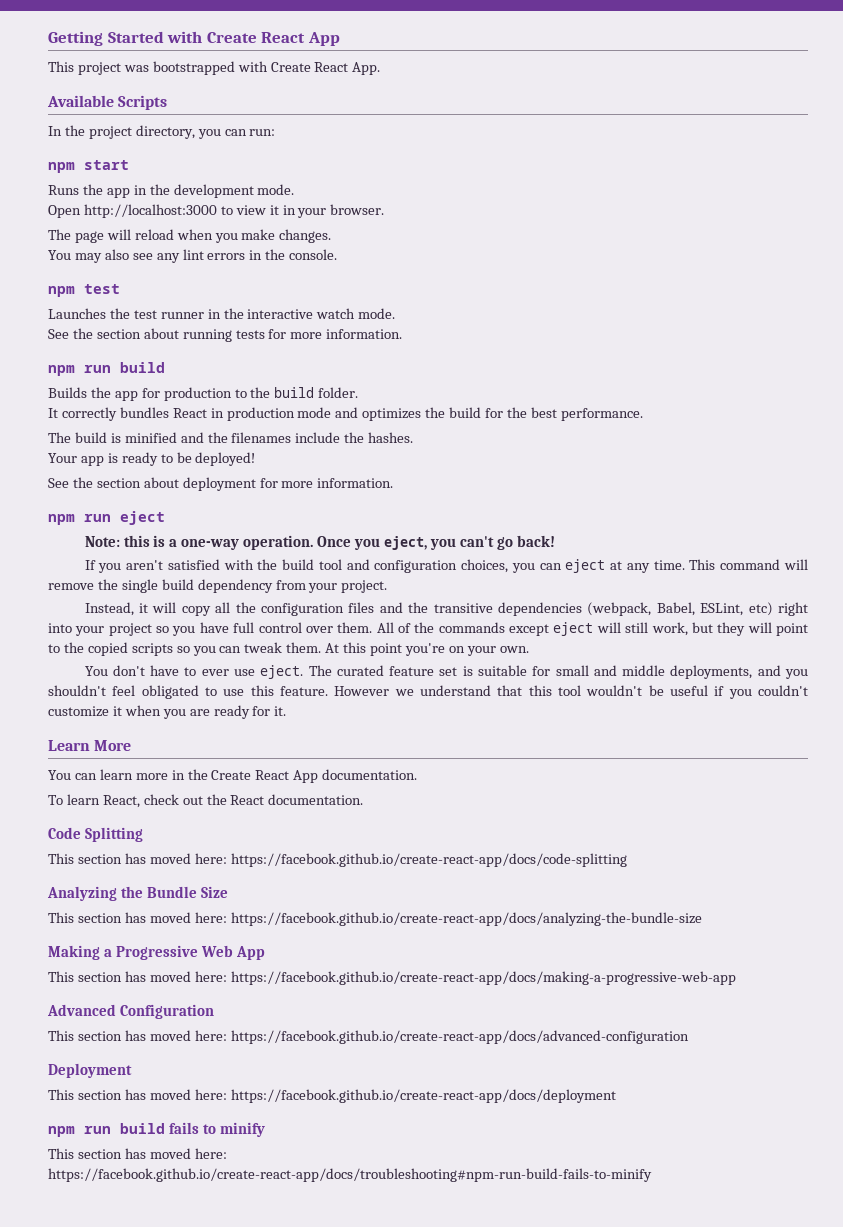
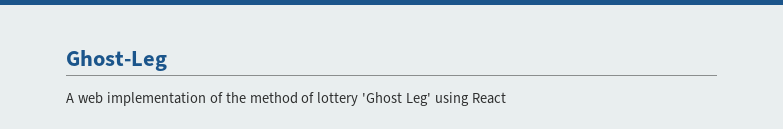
- Getting Started with Create React App
- This project was bootstrapped with Create React App.
- Available Scripts
- In the project directory, you can run:
- npm start
- Runs the app in the development mode.
- Open http://localhost:3000 to view it in your browser.
- The page will reload when you make changes.
- You may also see any lint errors in the console.
- npm test
- Launches the test runner in the interactive watch mode.
- See the section about running tests for more information.
- npm run build
- Builds the app for production to the build folder.
- It correctly bundles React in production mode and optimizes the build for the best performance.
- The build is minified and the filenames include the hashes.
- Your app is ready to be deployed!
- See the section about deployment for more information.
- npm run eject
- Note: this is a one-way operation. Once you eject, you can't go back!
- If you aren't satisfied with the build tool and configuration choices, you can eject at any time. This command will remove the single build dependency from your project.
- Instead, it will copy all the configuration files and the transitive dependencies (webpack, Babel, ESLint, etc) right into your project so you have full control over them. All of the commands except eject will still work, but they will point to the copied scripts so you can tweak them. At this point you're on your own.
- You don't have to ever use eject. The curated feature set is suitable for small and middle deployments, and you shouldn't feel obligated to use this feature. However we understand that this tool wouldn't be useful if you couldn't customize it when you are ready for it.
- Learn More
- You can learn more in the Create React App documentation.
- To learn React, check out the React documentation.
- Code Splitting
- This section has moved here: https://facebook.github.io/create-react-app/docs/code-splitting
- Analyzing the Bundle Size
- This section has moved here: https://facebook.github.io/create-react-app/docs/analyzing-the-bundle-size
- Making a Progressive Web App
- This section has moved here: https://facebook.github.io/create-react-app/docs/making-a-progressive-web-app
- Advanced Configuration
- This section has moved here: https://facebook.github.io/create-react-app/docs/advanced-configuration
- Deployment
- This section has moved here: https://facebook.github.io/create-react-app/docs/deployment
- npm run build fails to minify
- This section has moved here: https://facebook.github.io/create-react-app/docs/troubleshooting#npm-run-build-fails-to-minify
+ Ghost-Leg
+ A web implementation of the method of lottery 'Ghost Leg' using React

